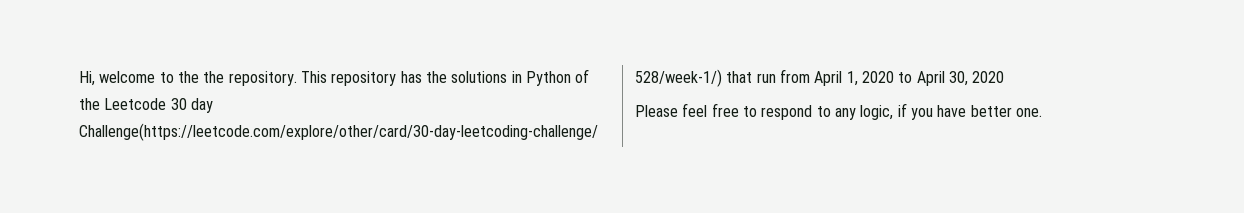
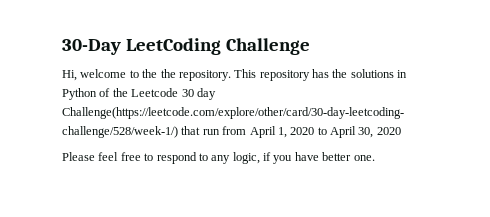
+ 30-Day LeetCoding Challenge

